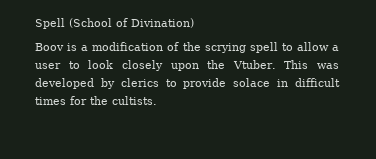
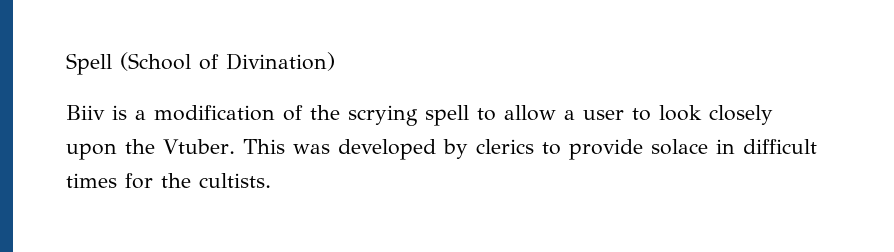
- Boov is a modification of the scrying spell to allow a user to look closely upon the Vtuber.
+ Biiv is a modification of the scrying spell to allow a user to look closely upon the Vtuber.

